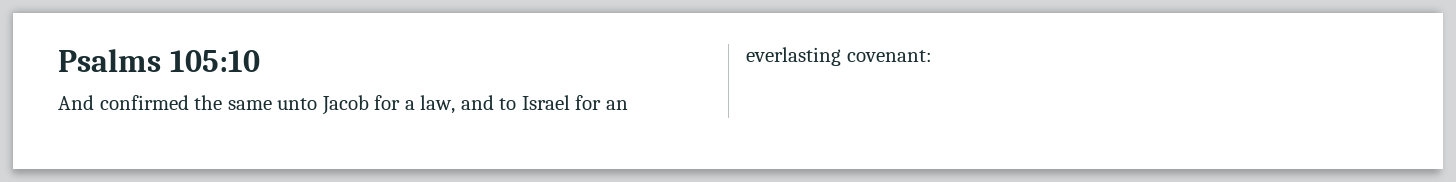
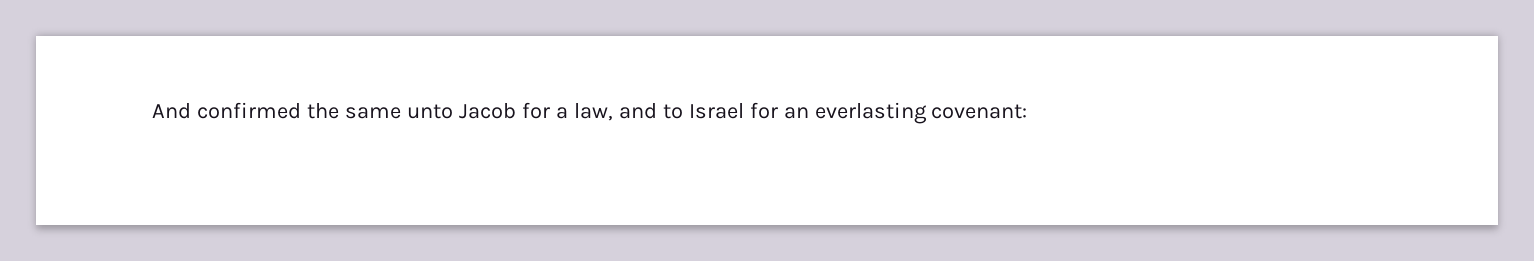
- Psalms 105:10

